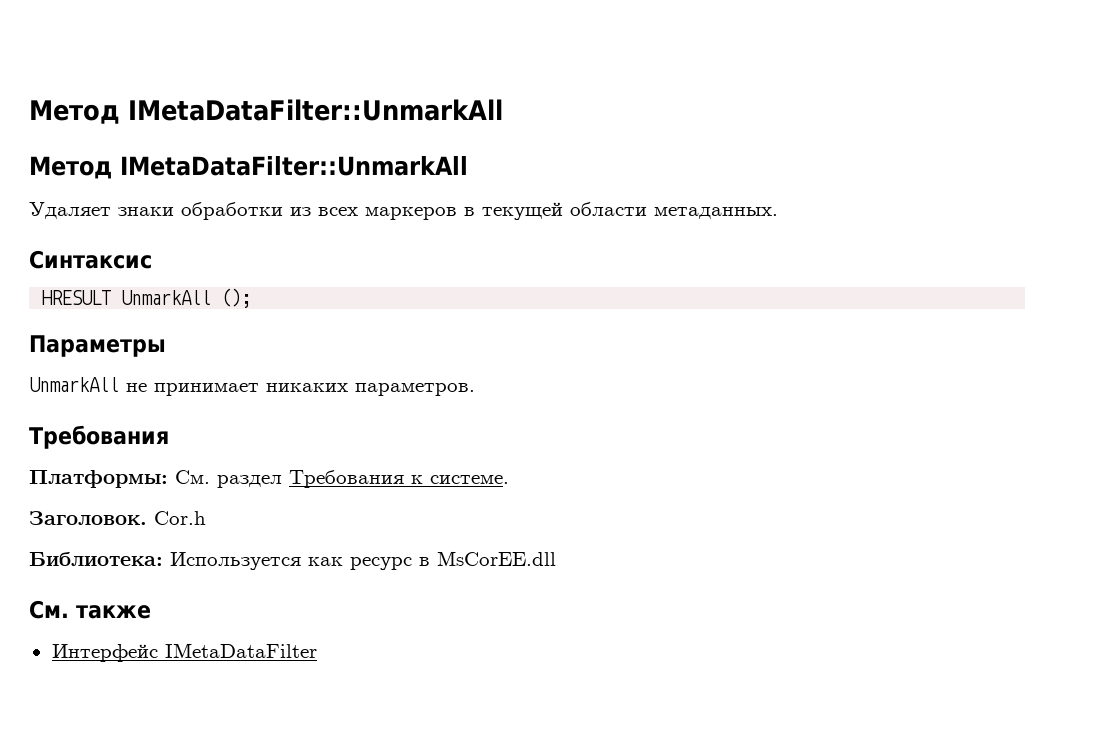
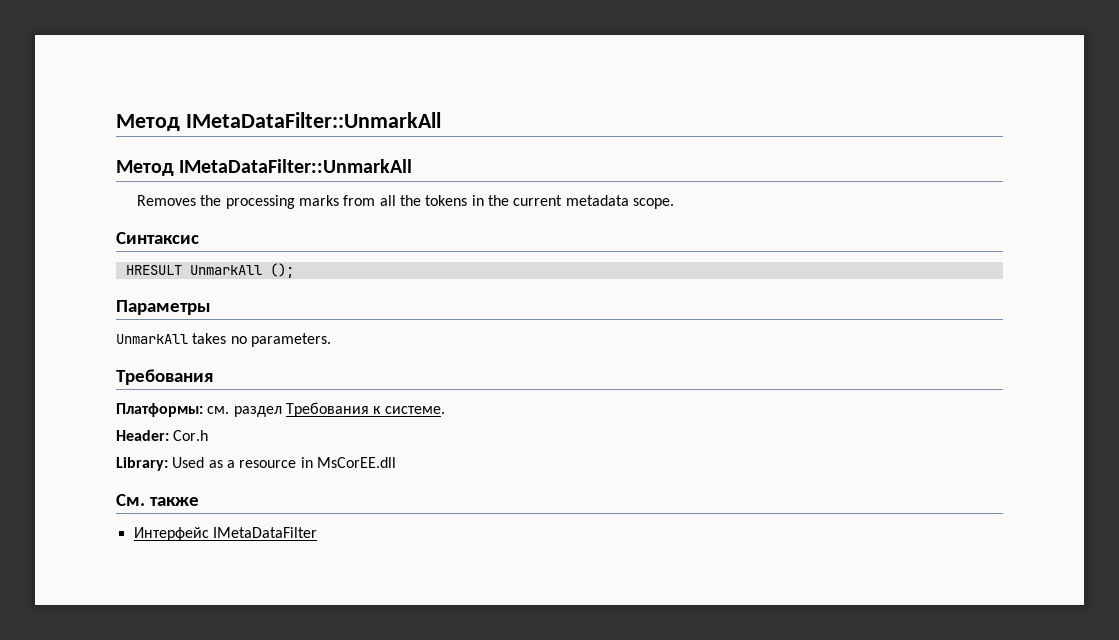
- Удаляет знаки обработки из всех маркеров в текущей области метаданных.
+ Removes the processing marks from all the tokens in the current metadata scope.
- UnmarkAll не принимает никаких параметров.
+ UnmarkAll takes no parameters.
- Платформы: См. раздел Требования к системе.
+ Платформы: см. раздел Требования к системе.
- Заголовок. Cor.h
+ Header: Cor.h
- Библиотека: Используется как ресурс в MsCorEE.dll
+ Library: Used as a resource in MsCorEE.dll

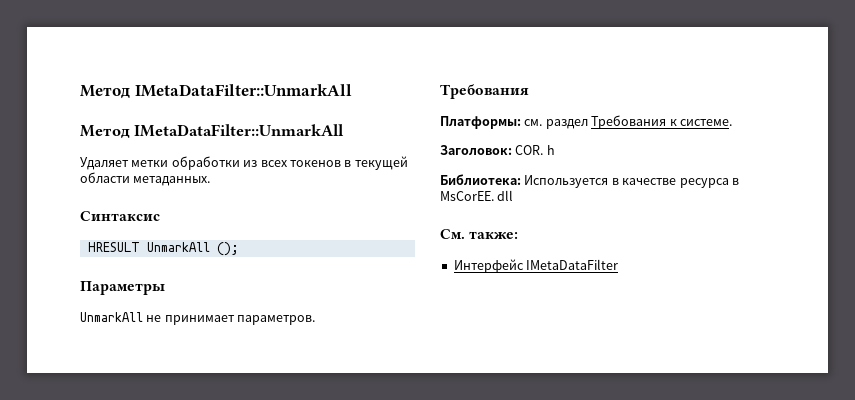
- Removes the processing marks from all the tokens in the current metadata scope.
+ Удаляет метки обработки из всех токенов в текущей области метаданных.
- UnmarkAll takes no parameters.
+ UnmarkAll не принимает параметров.
- Header: Cor.h
- Library: Used as a resource in MsCorEE.dll
+ Заголовок: COR. h
+ Библиотека: Используется в качестве ресурса в MsCorEE. dll
- См. также
+ См. также:

